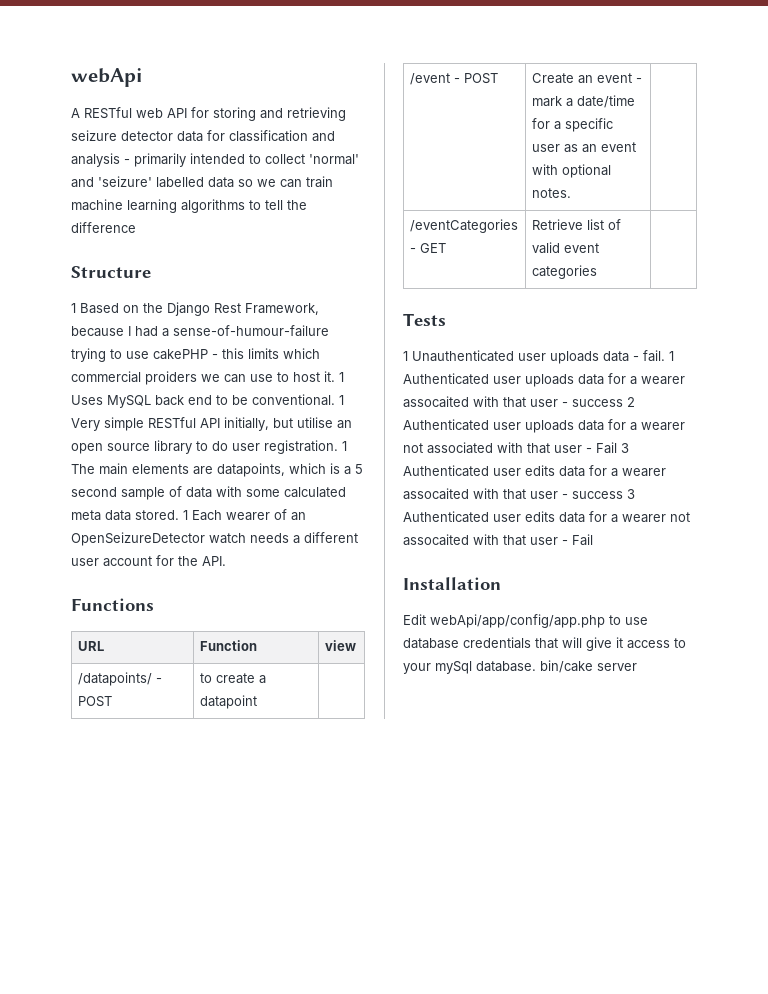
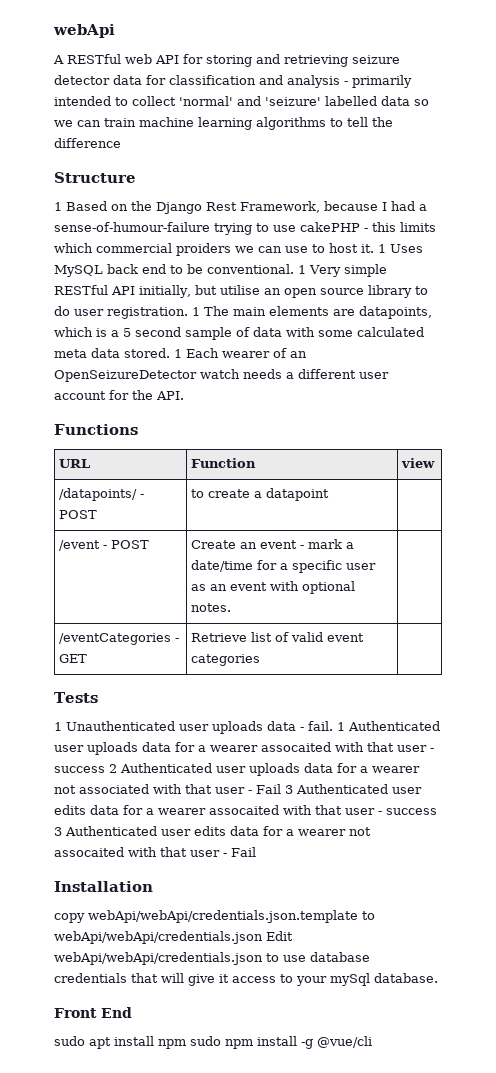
- Edit webApi/app/config/app.php to use database credentials that will give it access to your mySql database. bin/cake server
+ copy webApi/webApi/credentials.json.template to webApi/webApi/credentials.json Edit webApi/webApi/credentials.json to use database credentials that will give it access to your mySql database.
+ Front End
+ sudo apt install npm sudo npm install -g @vue/cli

